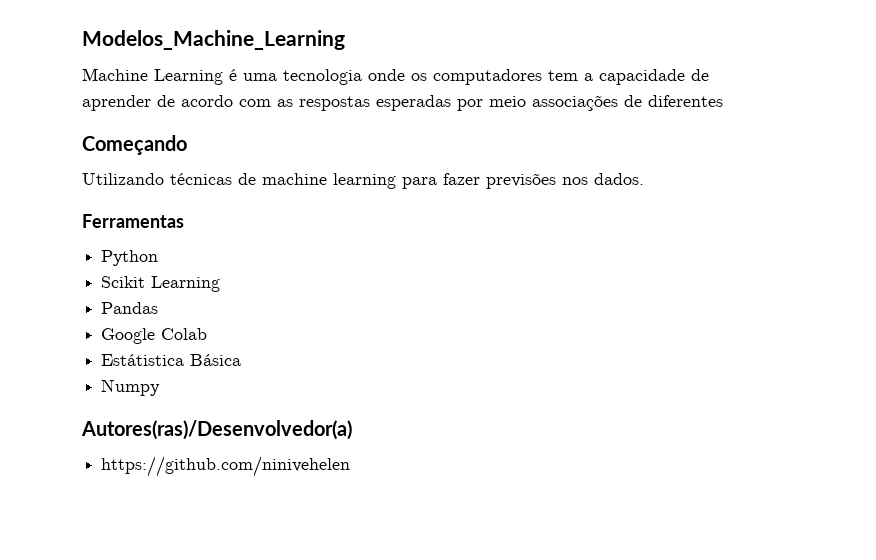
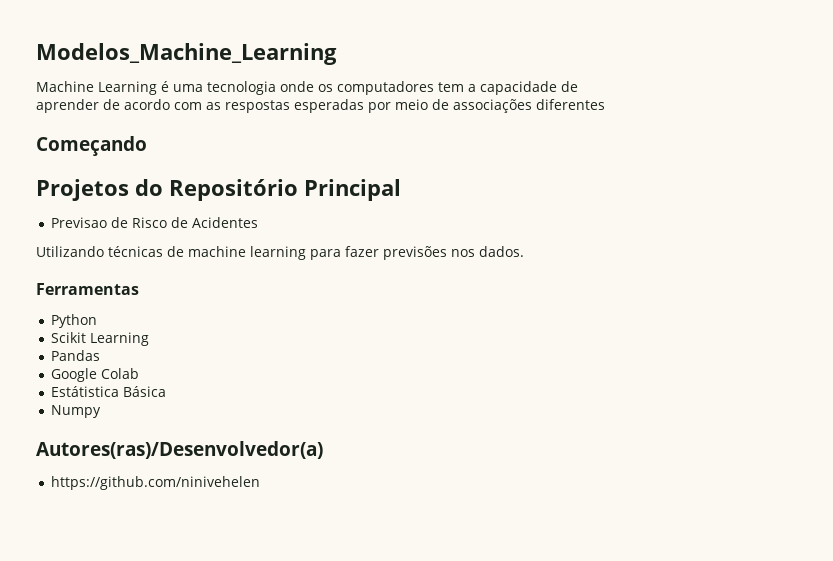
- aprender de acordo com as respostas esperadas por meio associações de diferentes
+ aprender de acordo com as respostas esperadas por meio de associações diferentes
+ Projetos do Repositório Principal
+ Previsao de Risco de Acidentes

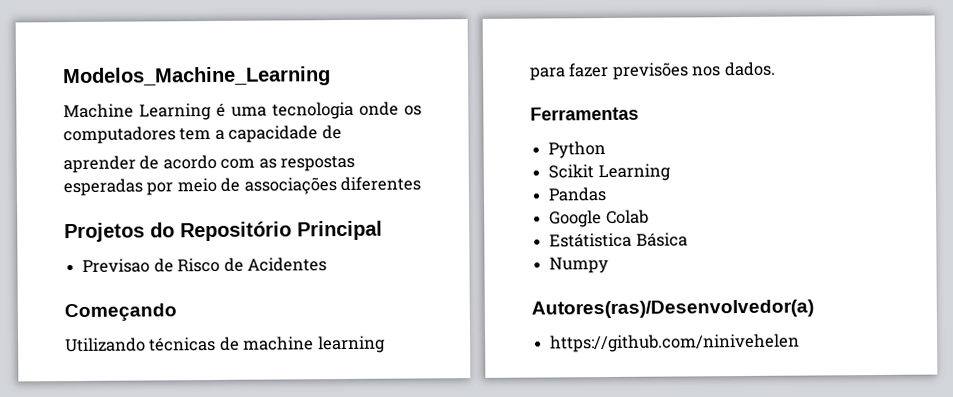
- Começando
+ Começando

